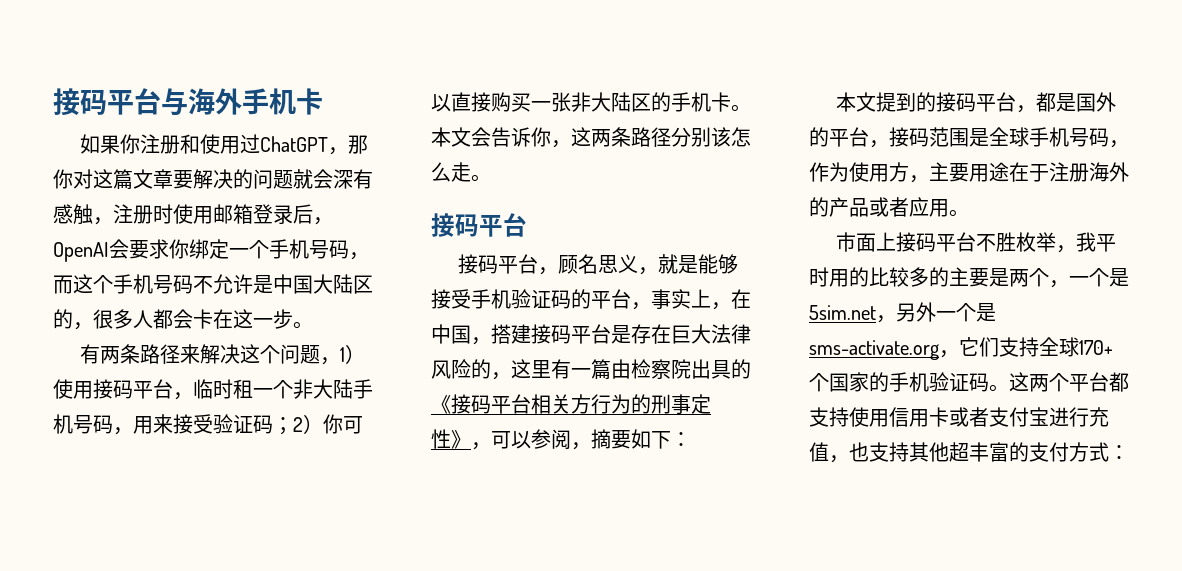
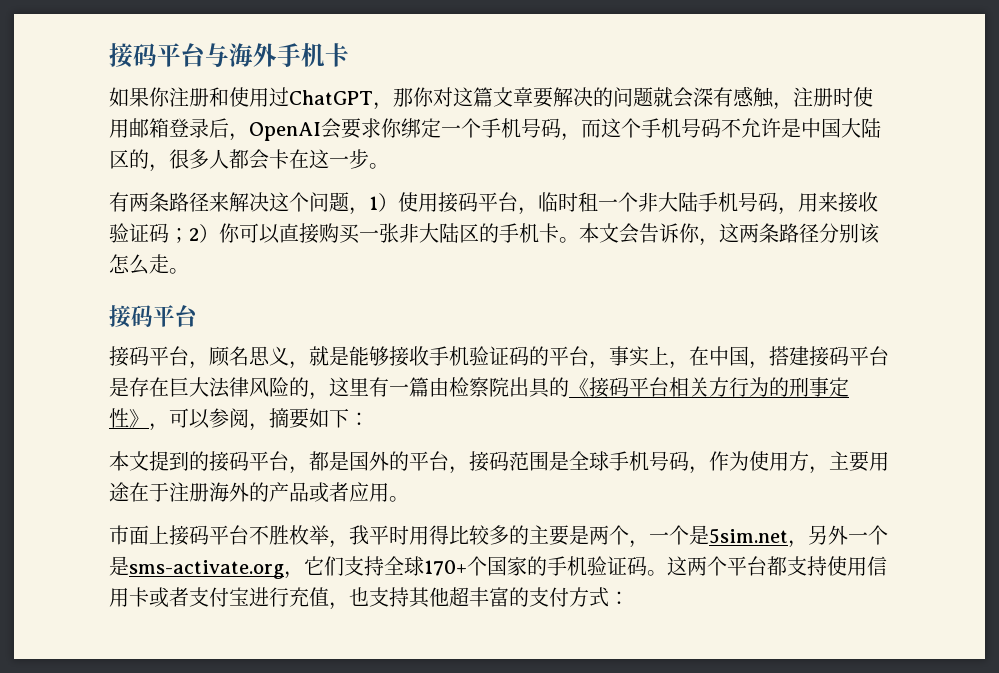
- 有两条路径来解决这个问题，1）使用接码平台，临时租一个非大陆手机号码，用来接受验证码；2）你可以直接购买一张非大陆区的手机卡。
+ 有两条路径来解决这个问题，1）使用接码平台，临时租一个非大陆手机号码，用来接收验证码；2）你可以直接购买一张非大陆区的手机卡。
- 接码平台，顾名思义，就是能够接受手机验证码的平台，事实上，在中国，搭建接码平台是存在巨大法律风险的，这里有一篇由检察院出具的《接码平台相关方行为的刑事定性》，可以参阅，摘要如下：
+ 接码平台，顾名思义，就是能够接收手机验证码的平台，事实上，在中国，搭建接码平台是存在巨大法律风险的，这里有一篇由检察院出具的《接码平台相关方行为的刑事定性》，可以参阅，摘要如下：
- 市面上接码平台不胜枚举，我平时用的比较多的主要是两个，一个是5sim.net，另外一个是sms-activate.org，它们支持全球170+个国家的手机验证码。
+ 市面上接码平台不胜枚举，我平时用得比较多的主要是两个，一个是5sim.net，另外一个是sms-activate.org，它们支持全球170+个国家的手机验证码。

